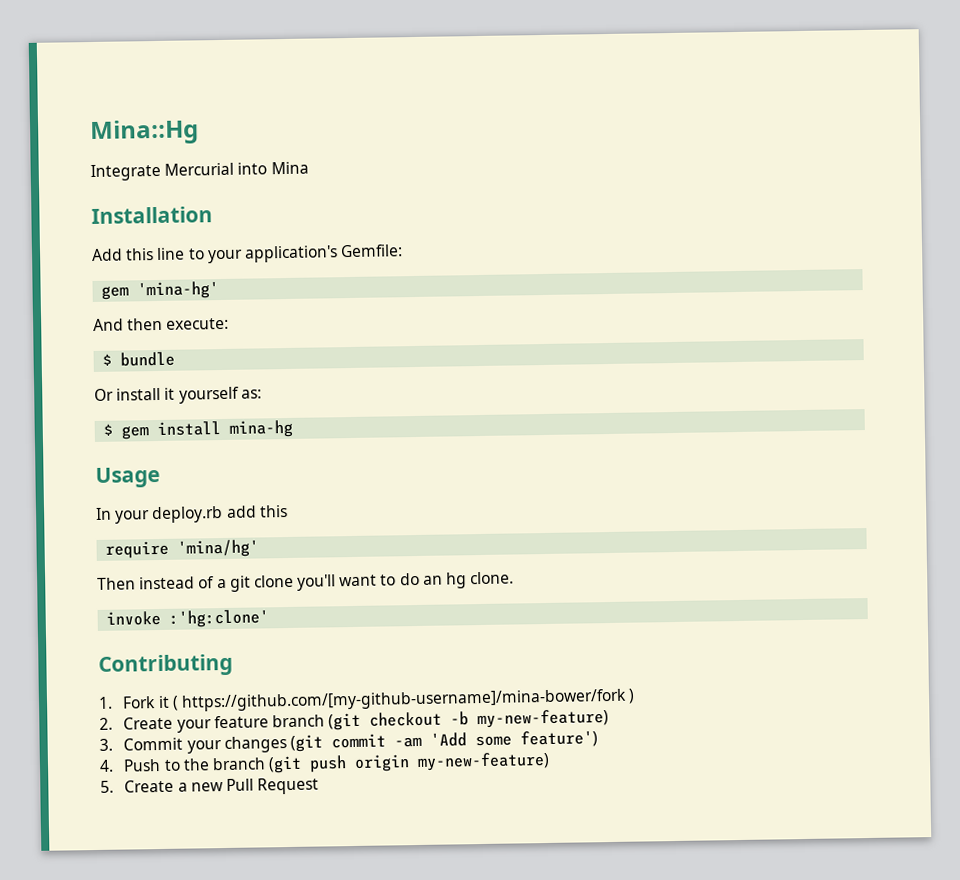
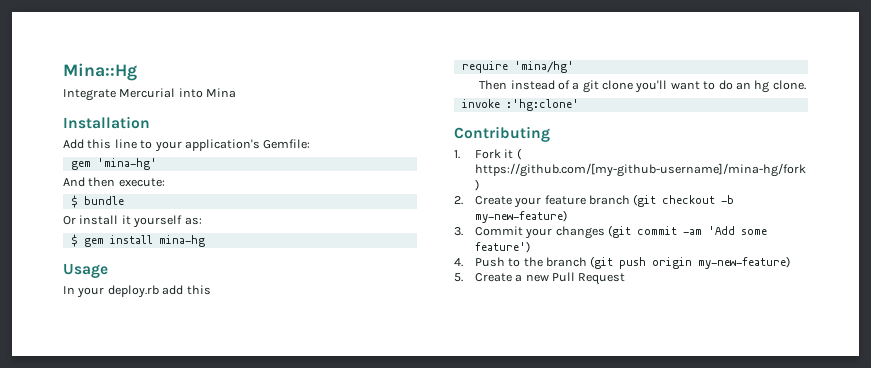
- 1. Fork it ( https://github.com/[my-github-username]/mina-bower/fork )
+ 1. Fork it ( https://github.com/[my-github-username]/mina-hg/fork )

